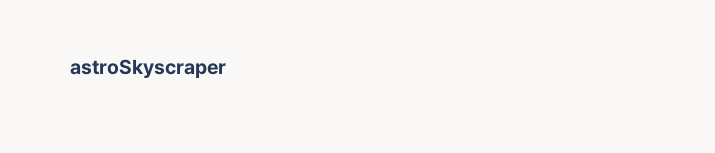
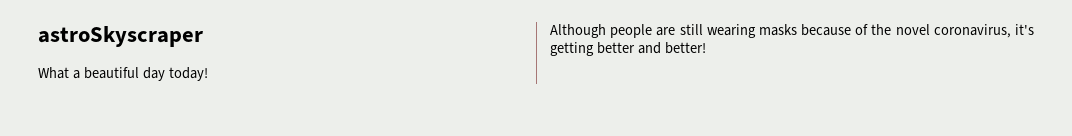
+ What a beautiful day today!
+ Although people are still wearing masks because of the novel coronavirus, it's getting better and better!

